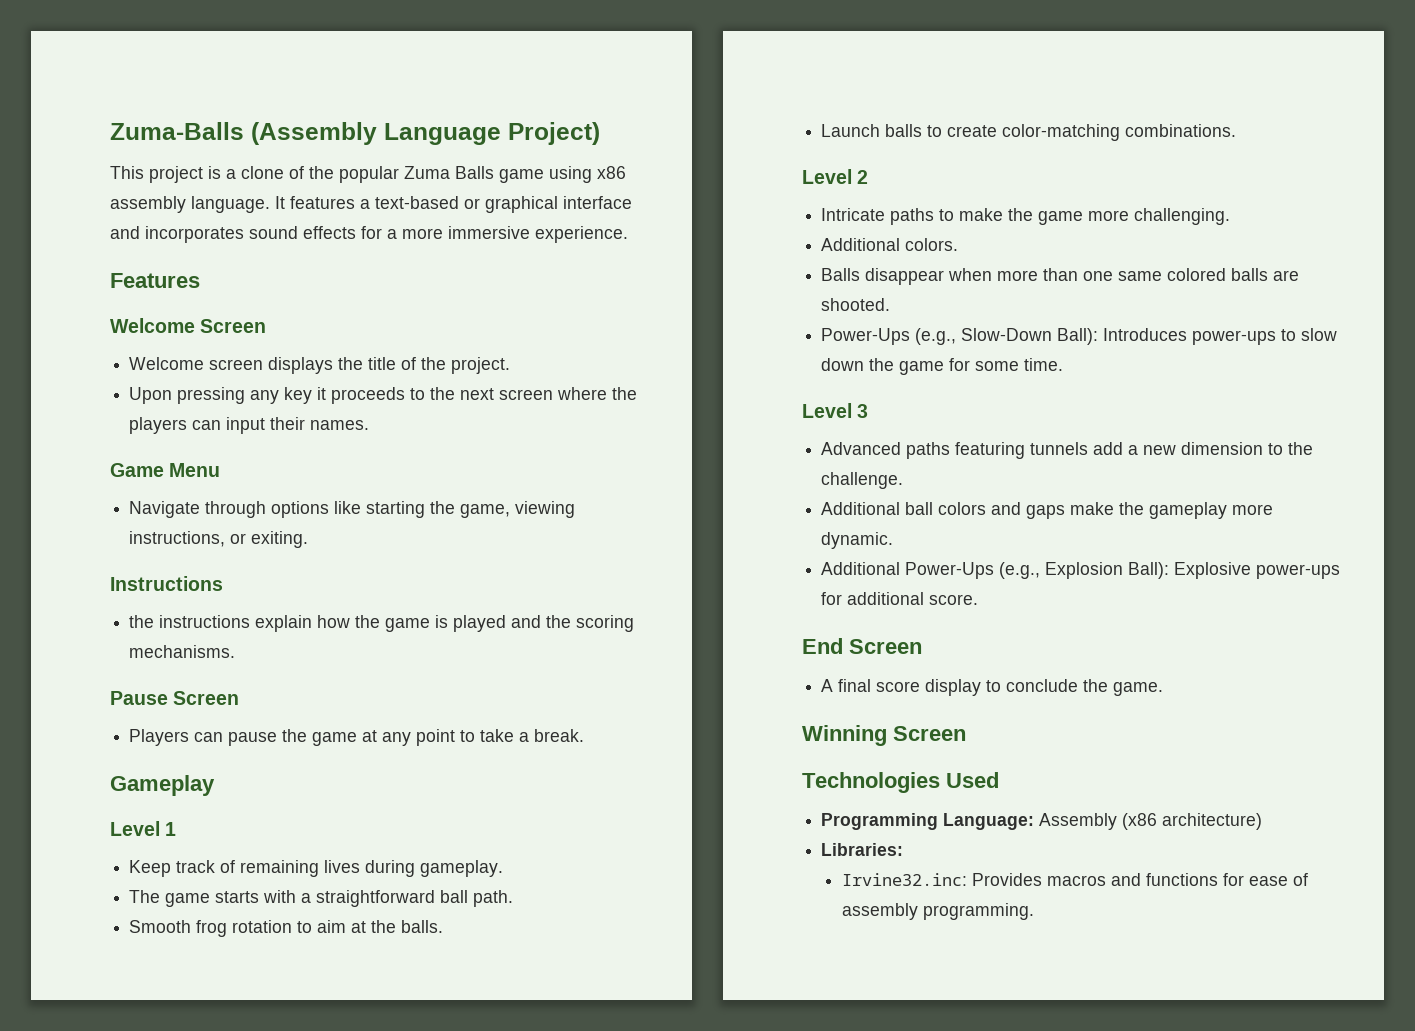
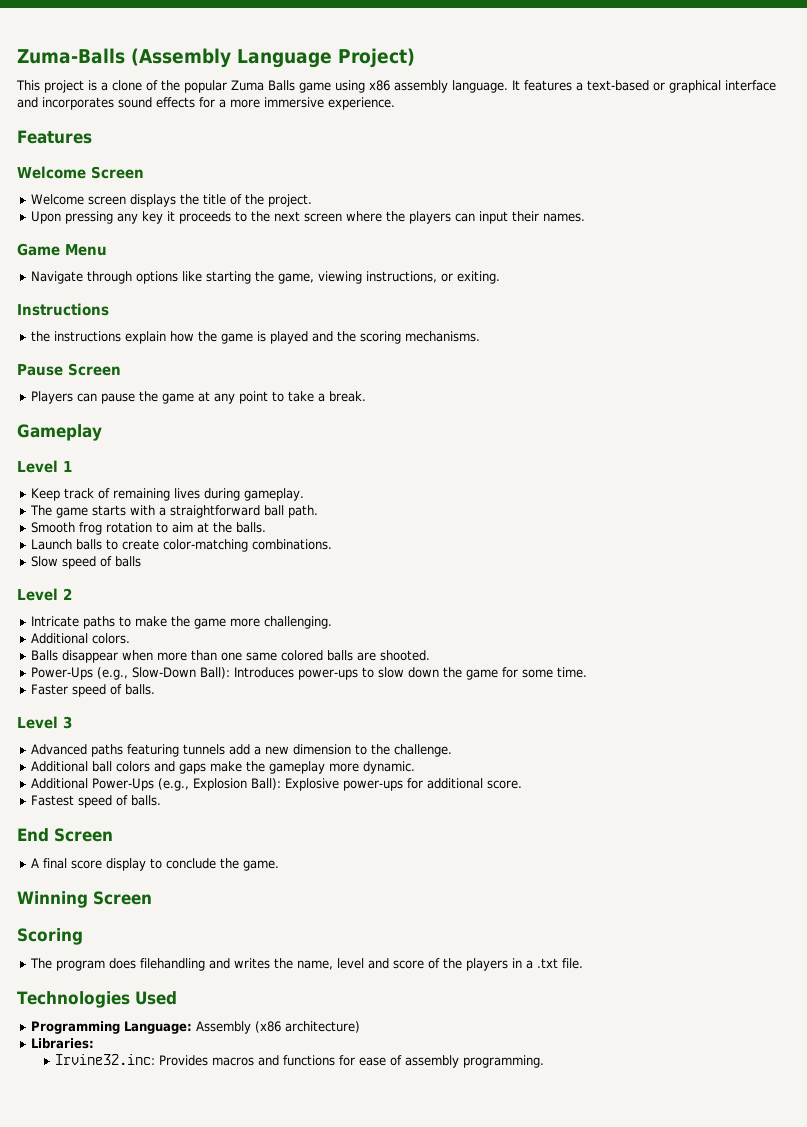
+ Slow speed of balls
+ Faster speed of balls.
+ Fastest speed of balls.
+ Scoring
+ The program does filehandling and writes the name, level and score of the players in a .txt file.

